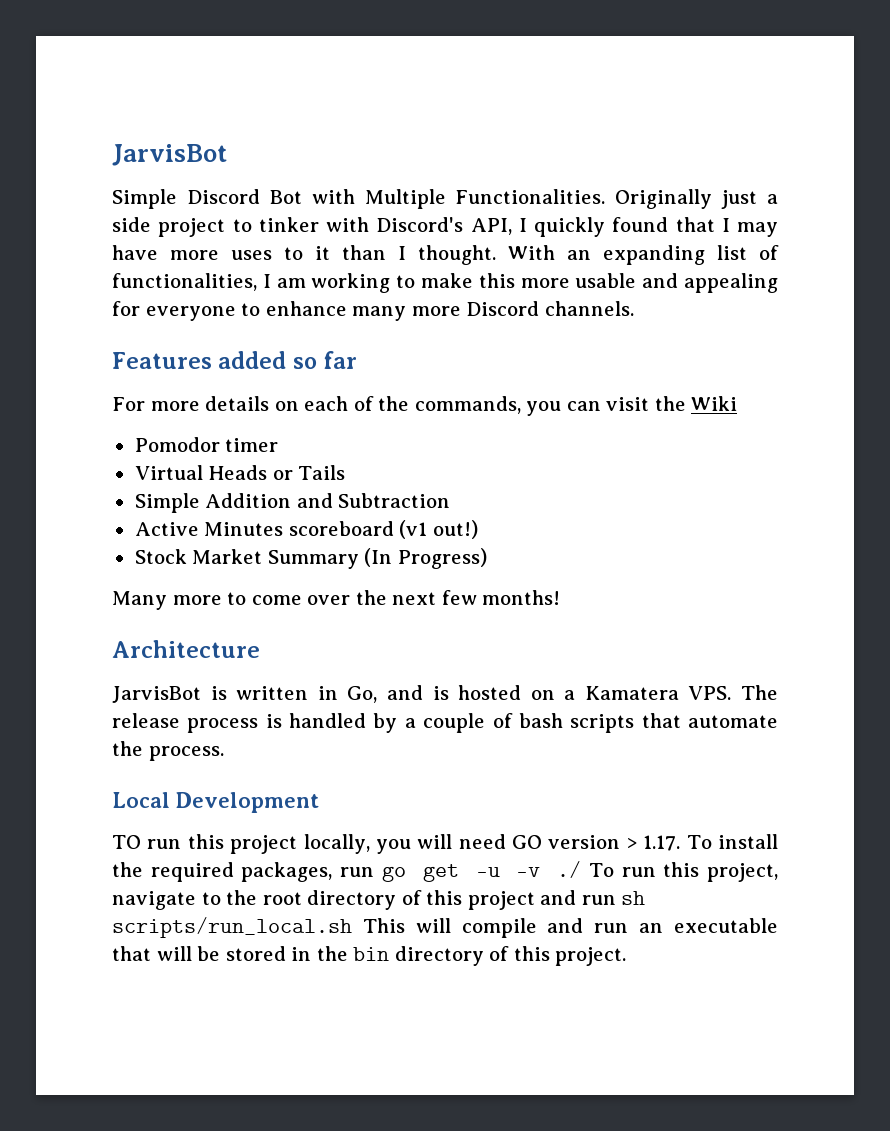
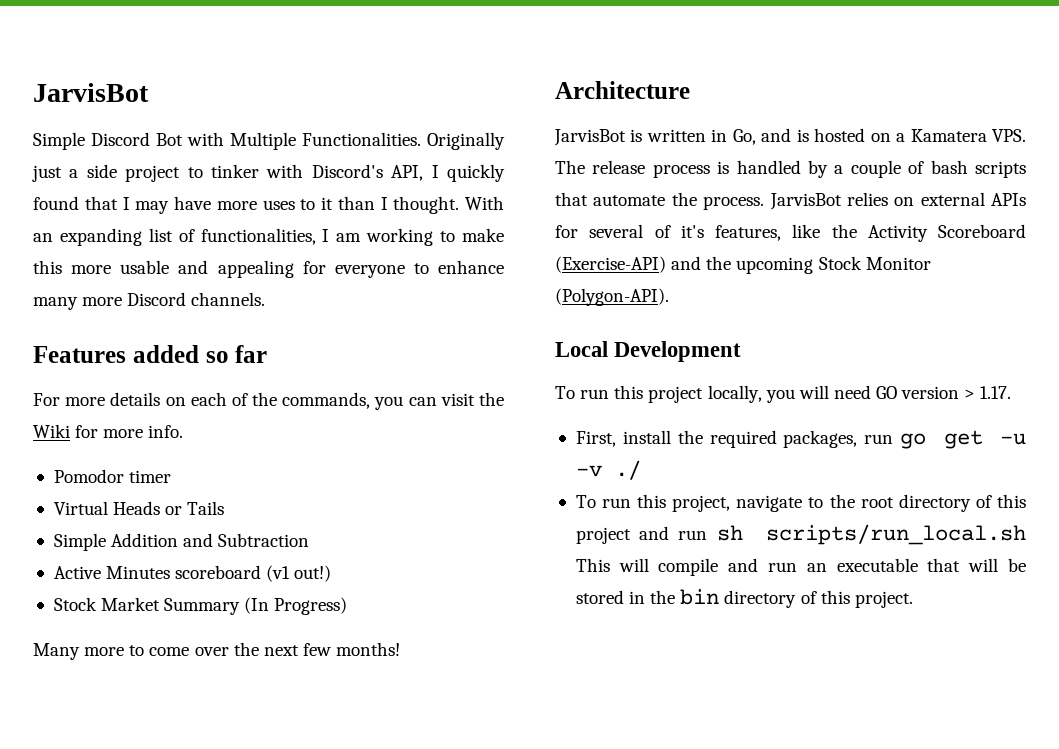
- For more details on each of the commands, you can visit the Wiki
+ For more details on each of the commands, you can visit the Wiki for more info.
+ JarvisBot relies on external APIs for several of it's features, like the Activity Scoreboard (Exercise-API) and the upcoming Stock Monitor (Polygon-API).
- TO run this project locally, you will need GO version > 1.17. To install the required packages, run go get -u -v ./ To run this project, navigate to the root directory of this project and run sh scripts/run_local.sh This will compile and run an executable that will be stored in the bin directory of this project.
+ To run this project locally, you will need GO version > 1.17.
+ First, install the required packages, run go get -u -v ./
+ To run this project, navigate to the root directory of this project and run sh scripts/run_local.sh This will compile and run an executable that will be stored in the bin directory of this project.

